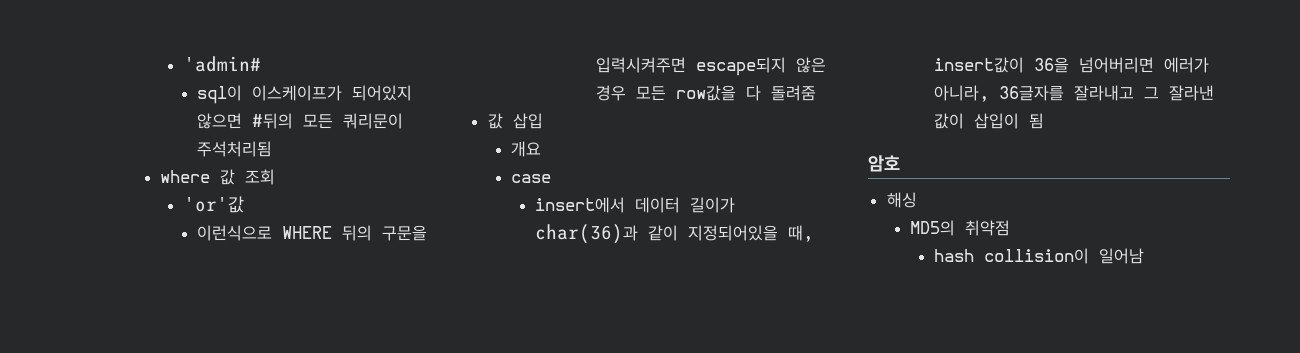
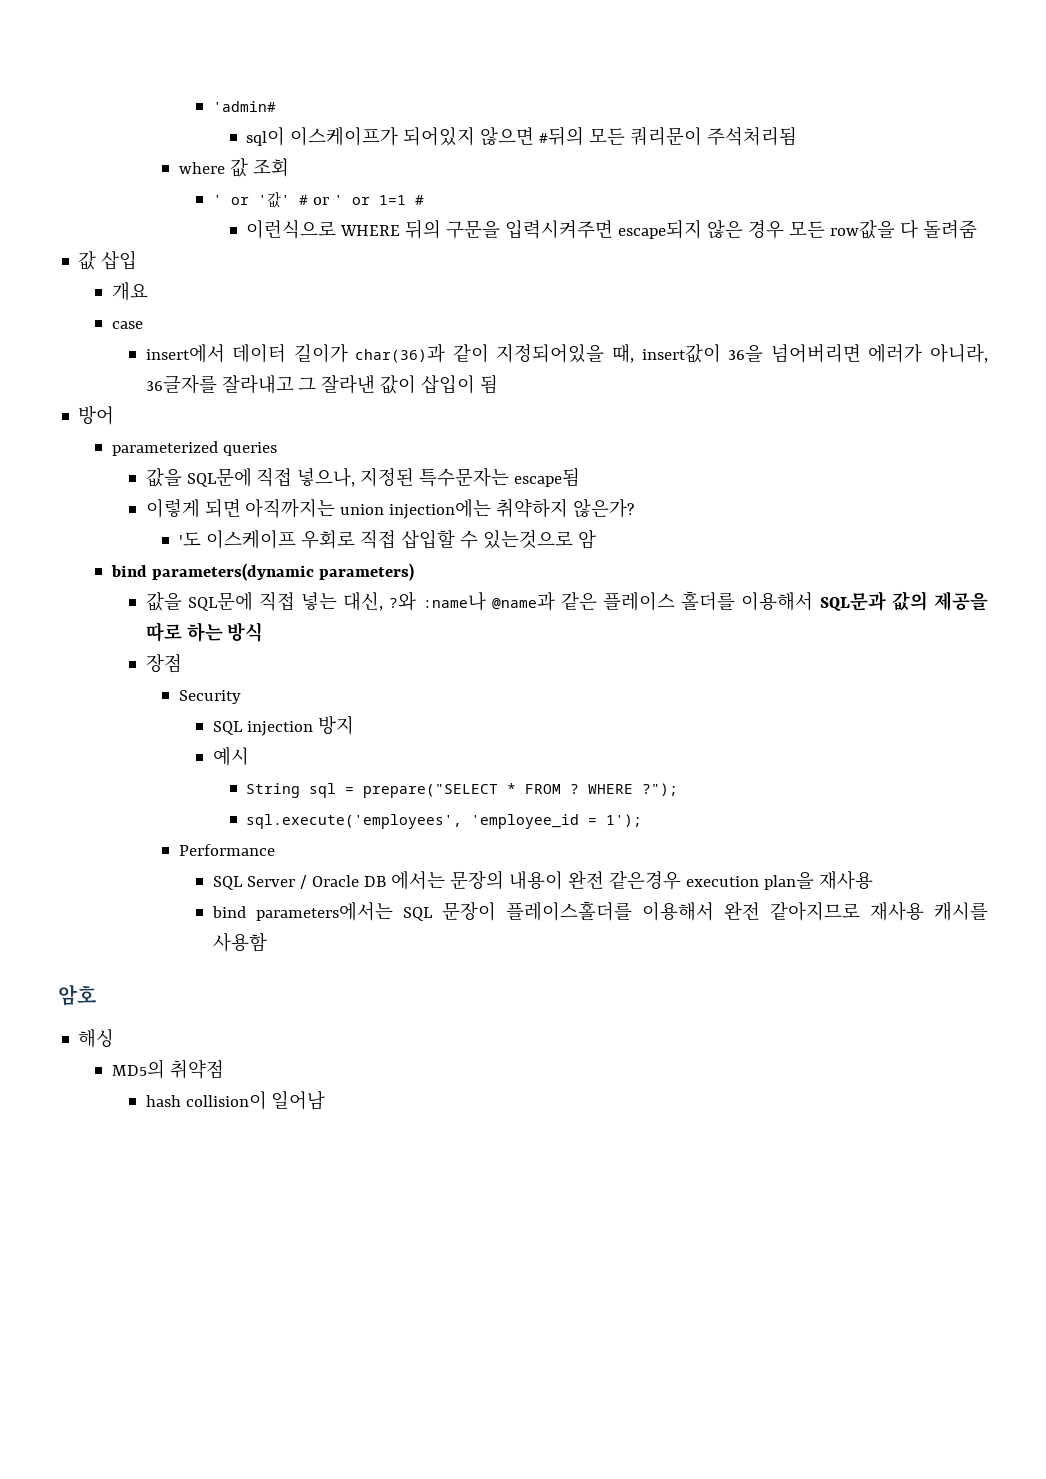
- 'or'값
+ ' or '값' # or ' or 1=1 #
+ 방어
+ parameterized queries
+ 값을 SQL문에 직접 넣으나, 지정된 특수문자는 escape됨
+ 이렇게 되면 아직까지는 union injection에는 취약하지 않은가?
+ '도 이스케이프 우회로 직접 삽입할 수 있는것으로 암
+ bind parameters(dynamic parameters)
+ 값을 SQL문에 직접 넣는 대신, ?와 :name나 @name과 같은 플레이스 홀더를 이용해서 SQL문과 값의 제공을 따로 하는 방식
+ 장점
+ Security
+ SQL injection 방지
+ 예시
+ String sql = prepare("SELECT * FROM ? WHERE ?");
+ sql.execute('employees', 'employee_id = 1');
+ Performance
+ SQL Server / Oracle DB 에서는 문장의 내용이 완전 같은경우 execution plan을 재사용
+ bind parameters에서는 SQL 문장이 플레이스홀더를 이용해서 완전 같아지므로 재사용 캐시를 사용함

